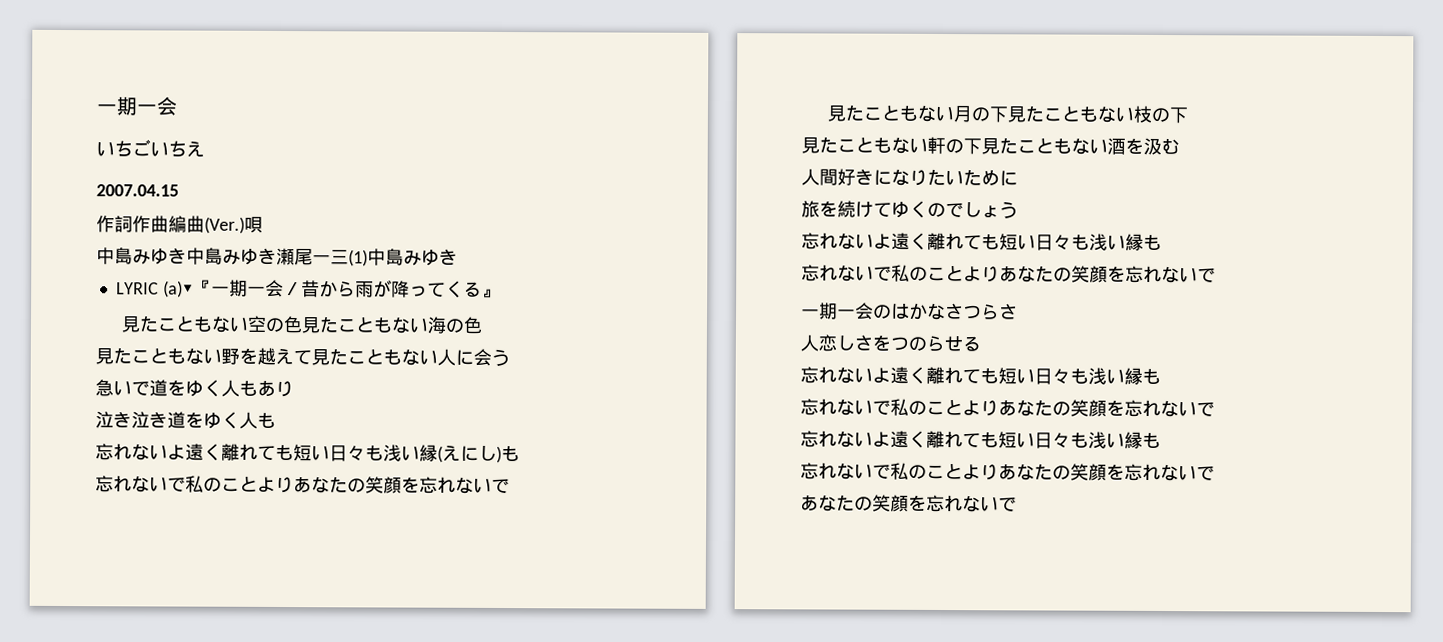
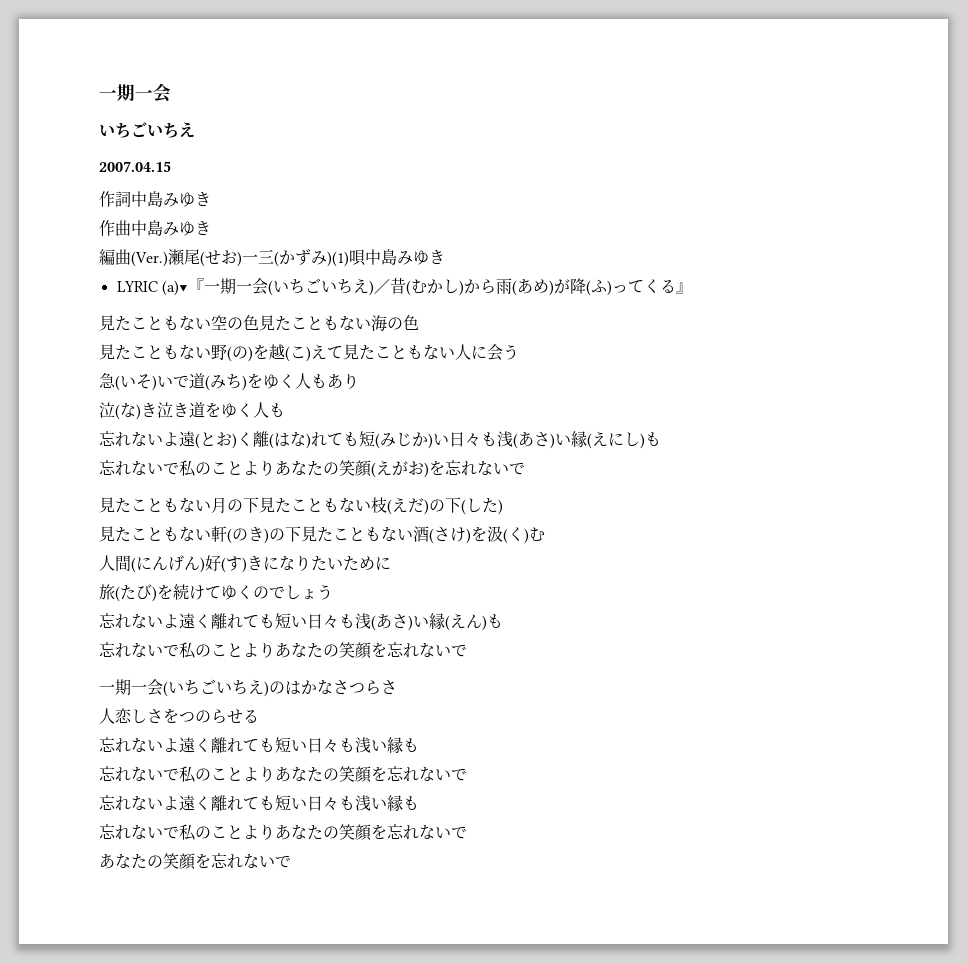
- 作詞作曲編曲(Ver.)唄
- 中島みゆき中島みゆき瀬尾一三(1)中島みゆき
+ 作詞中島みゆき
+ 作曲中島みゆき
+ 編曲(Ver.)瀬尾(せお)一三(かずみ)(1)唄中島みゆき
- LYRIC (a)▼『一期一会／昔から雨が降ってくる』
+ LYRIC (a)▼『一期一会(いちごいちえ)／昔(むかし)から雨(あめ)が降(ふ)ってくる』
- 見たこともない野を越えて見たこともない人に会う
+ 見たこともない野(の)を越(こ)えて見たこともない人に会う
- 急いで道をゆく人もあり
+ 急(いそ)いで道(みち)をゆく人もあり
- 泣き泣き道をゆく人も
+ 泣(な)き泣き道をゆく人も
- 忘れないよ遠く離れても短い日々も浅い縁(えにし)も
- 忘れないで私のことよりあなたの笑顔を忘れないで
+ 忘れないよ遠(とお)く離(はな)れても短(みじか)い日々も浅(あさ)い縁(えにし)も
+ 忘れないで私のことよりあなたの笑顔(えがお)を忘れないで
- 見たこともない月の下見たこともない枝の下
+ 見たこともない月の下見たこともない枝(えだ)の下(した)
- 見たこともない軒の下見たこともない酒を汲む
- 人間好きになりたいために
+ 見たこともない軒(のき)の下見たこともない酒(さけ)を汲(く)む
+ 人間(にんげん)好(す)きになりたいために
- 旅を続けてゆくのでしょう
- 忘れないよ遠く離れても短い日々も浅い縁も
+ 旅(たび)を続けてゆくのでしょう
+ 忘れないよ遠く離れても短い日々も浅(あさ)い縁(えん)も
- 一期一会のはかなさつらさ
+ 一期一会(いちごいちえ)のはかなさつらさ

